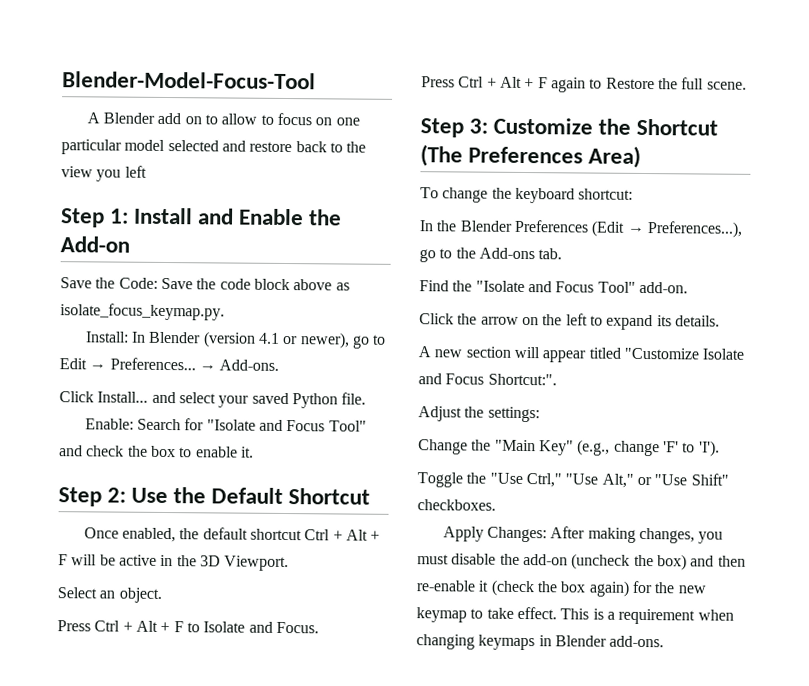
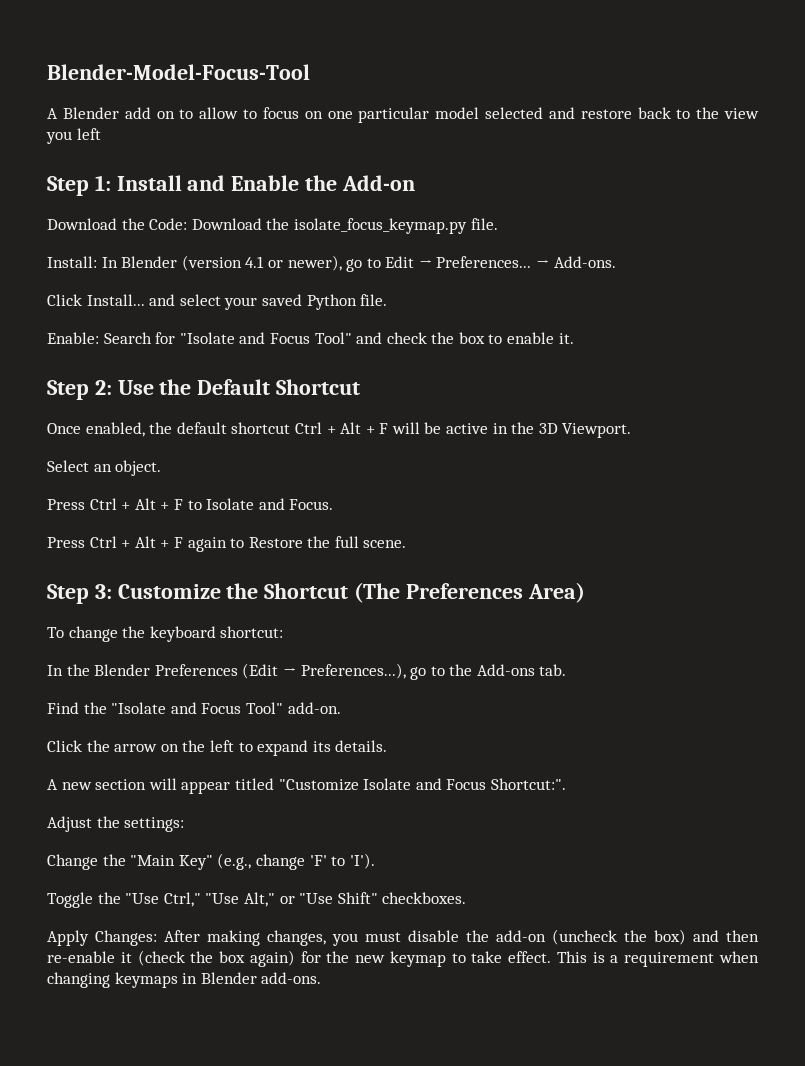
- Save the Code: Save the code block above as isolate_focus_keymap.py.
+ Download the Code: Download the isolate_focus_keymap.py file.

